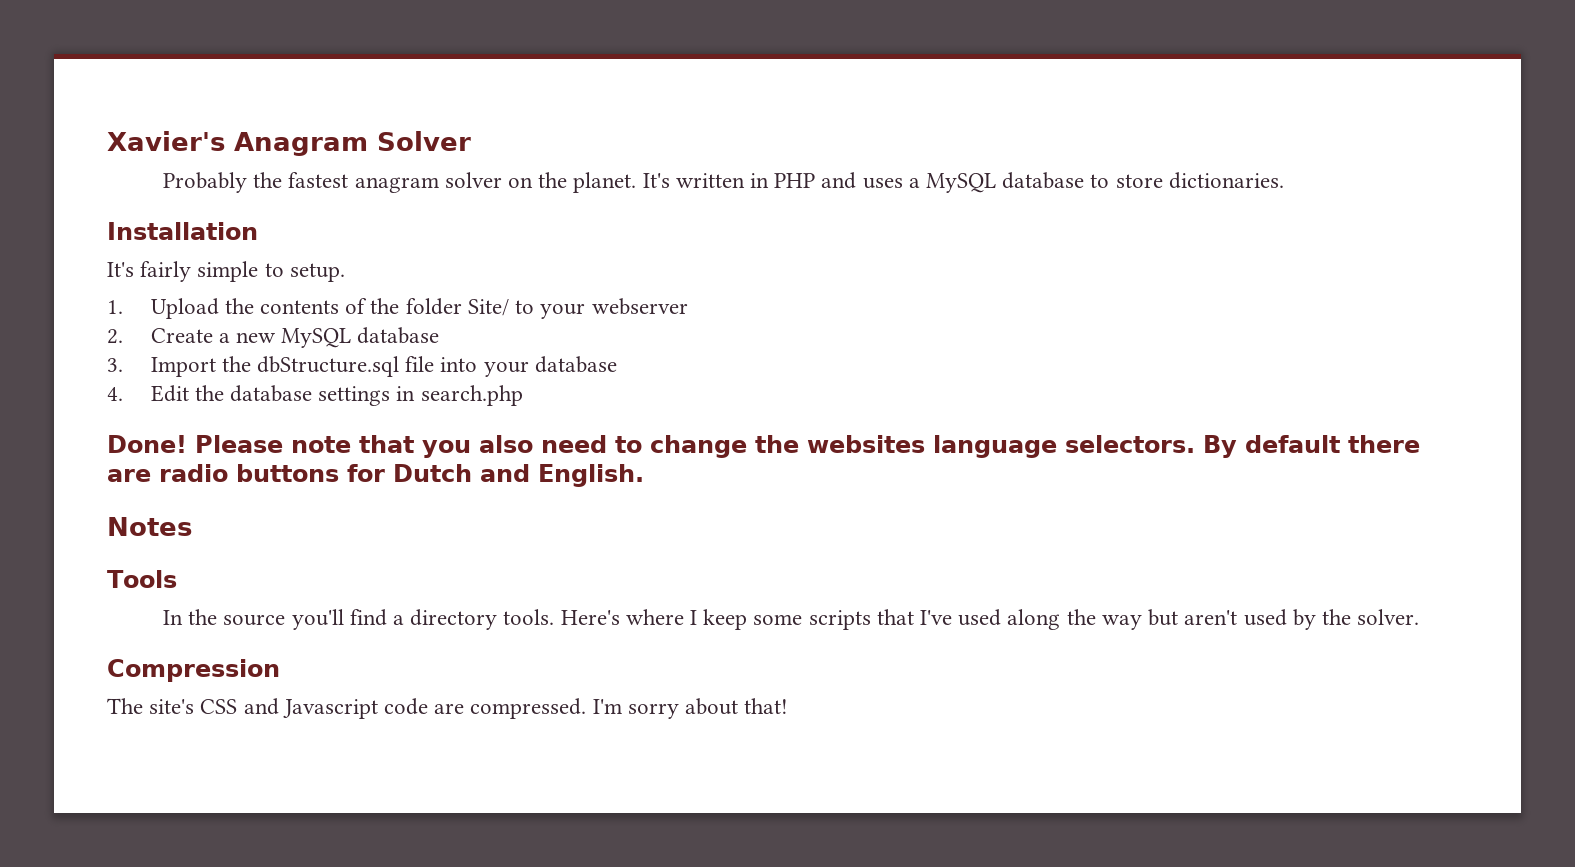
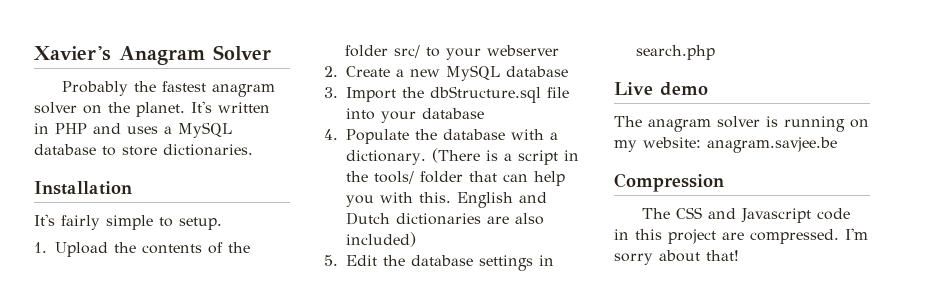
- 1. Upload the contents of the folder Site/ to your webserver
+ 1. Upload the contents of the folder src/ to your webserver
- 4. Edit the database settings in search.php
+ 4. Populate the database with a dictionary. (There is a script in the tools/ folder that can help you with this. English and Dutch dictionaries are also included)
+ 5. Edit the database settings in search.php
- Done! Please note that you also need to change the websites language selectors. By default there are radio buttons for Dutch and English.
- Notes
- Tools
- In the source you'll find a directory tools. Here's where I keep some scripts that I've used along the way but aren't used by the solver.
+ Live demo
+ The anagram solver is running on my website: anagram.savjee.be
- The site's CSS and Javascript code are compressed.
+ The CSS and Javascript code in this project are compressed.

